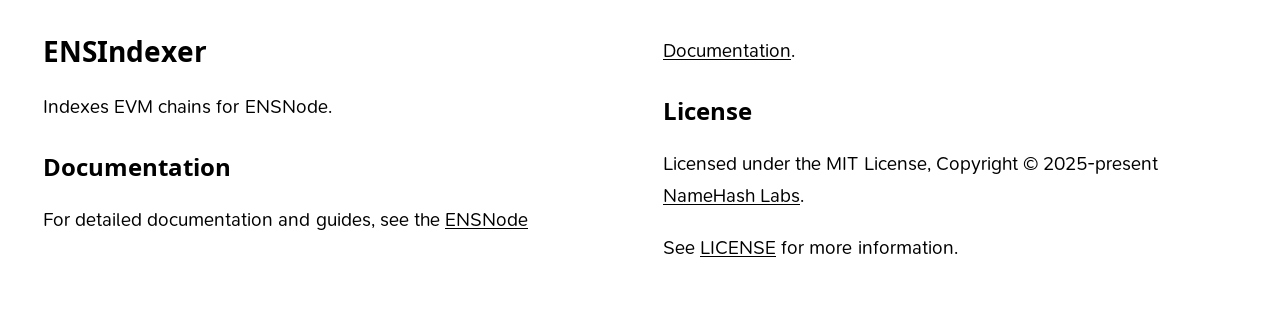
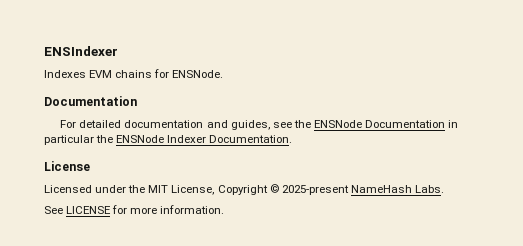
- For detailed documentation and guides, see the ENSNode Documentation.
+ For detailed documentation and guides, see the ENSNode Documentation in particular the ENSNode Indexer Documentation.

